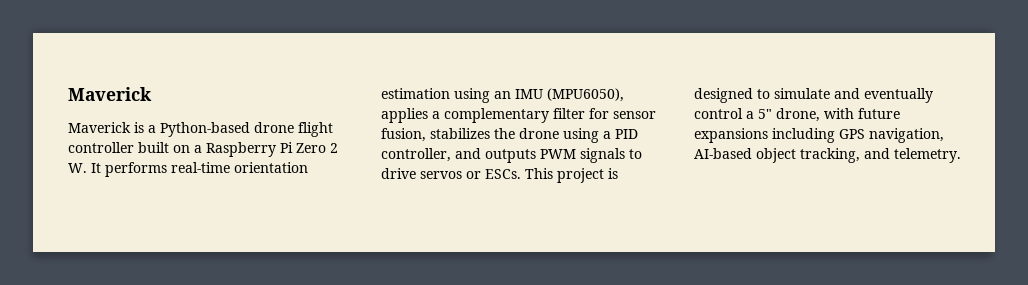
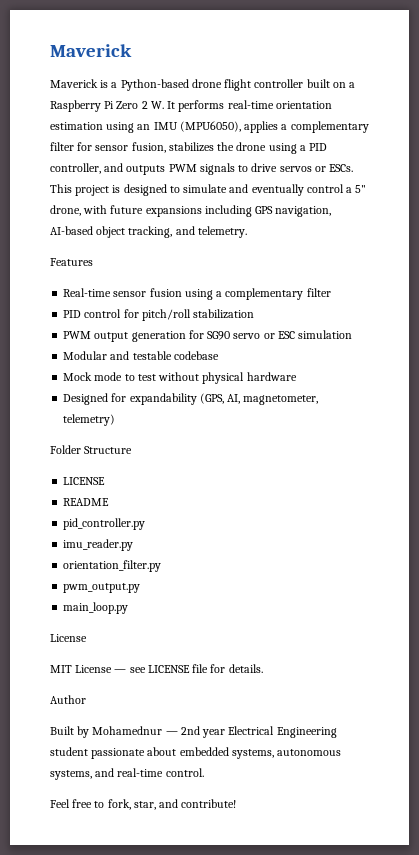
+ Features
+ Real-time sensor fusion using a complementary filter
+ PID control for pitch/roll stabilization
+ PWM output generation for SG90 servo or ESC simulation
+ Modular and testable codebase
+ Mock mode to test without physical hardware
+ Designed for expandability (GPS, AI, magnetometer, telemetry)
+ Folder Structure
+ LICENSE
+ README
+ pid_controller.py
+ imu_reader.py
+ orientation_filter.py
+ pwm_output.py
+ main_loop.py
+ License
+ MIT License — see LICENSE file for details.
+ Author
+ Built by Mohamednur — 2nd year Electrical Engineering student passionate about embedded systems, autonomous systems, and real-time control.
+ Feel free to fork, star, and contribute!

